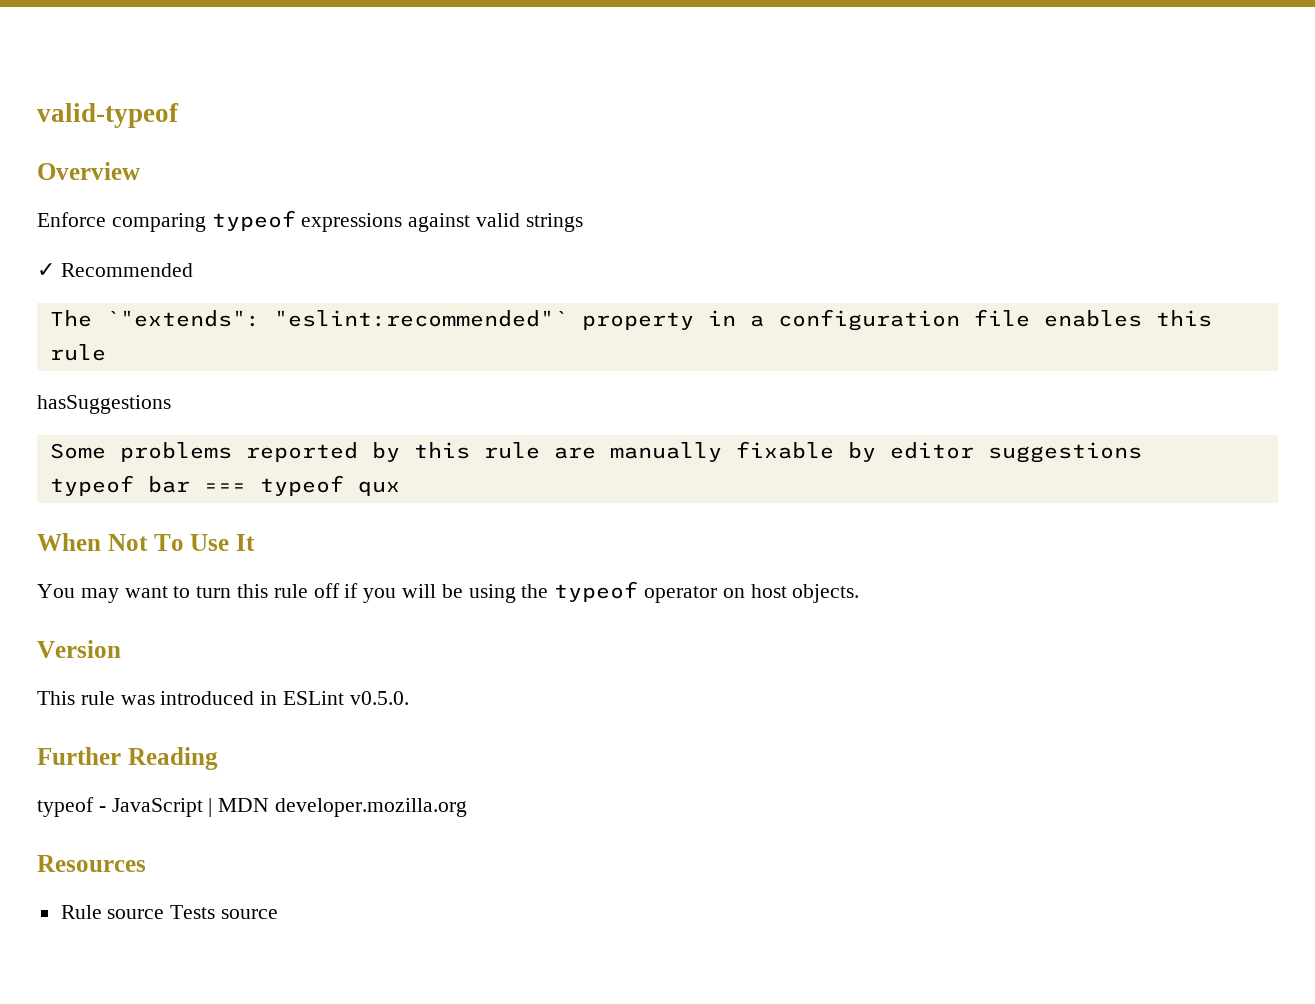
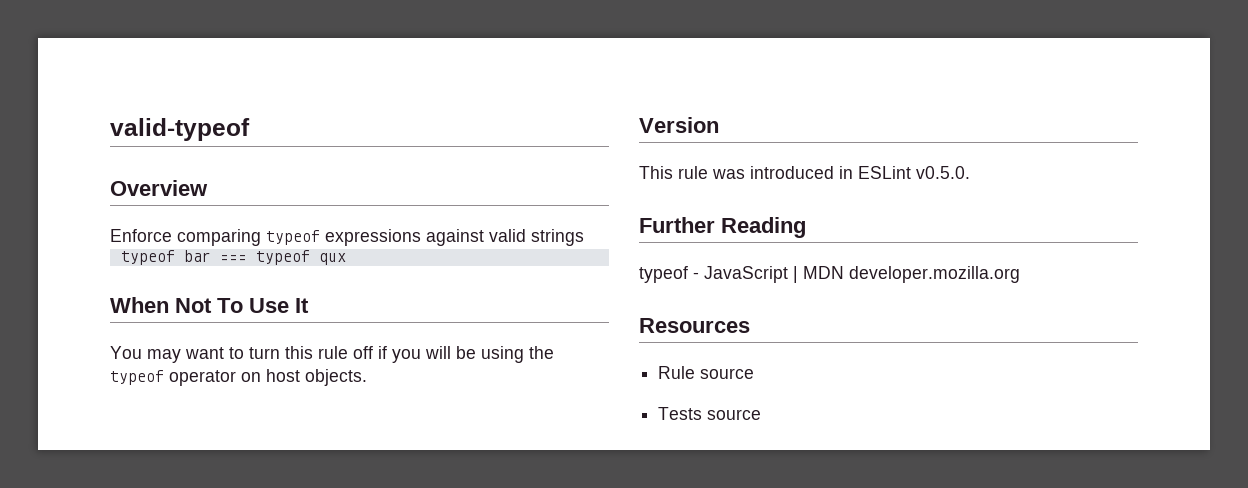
- ✓ Recommended
- The `"extends": "eslint:recommended"` property in a configuration file enables this rule
- hasSuggestions
- Some problems reported by this rule are manually fixable by editor suggestions
- Rule source Tests source
+ Rule source
+ Tests source

